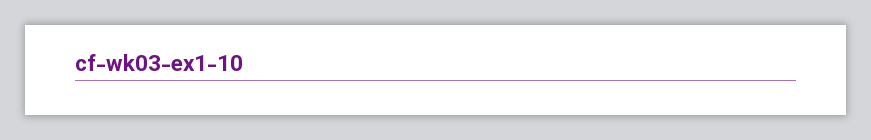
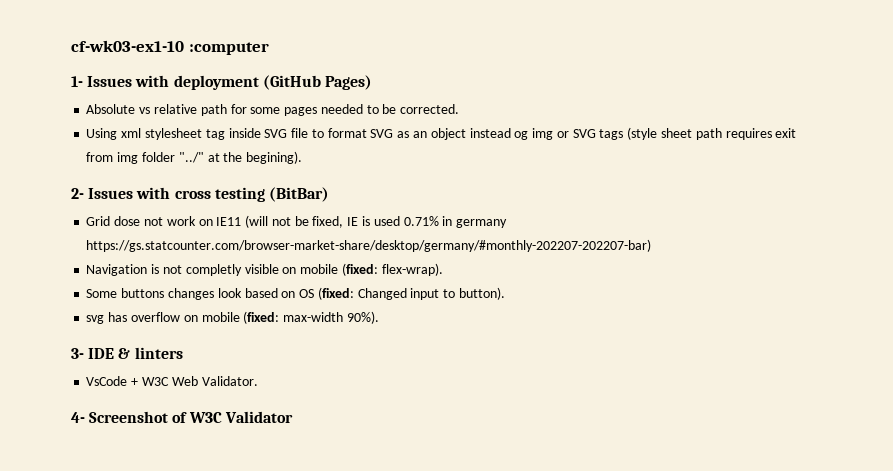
- cf-wk03-ex1-10
+ cf-wk03-ex1-10 :computer
+ 1- Issues with deployment (GitHub Pages)
+ Absolute vs relative path for some pages needed to be corrected.
+ Using xml stylesheet tag inside SVG file to format SVG as an object instead og img or SVG tags (style sheet path requires exit from img folder "../" at the begining).
+ 2- Issues with cross testing (BitBar)
+ Grid dose not work on IE11 (will not be fixed, IE is used 0.71% in germany https://gs.statcounter.com/browser-market-share/desktop/germany/#monthly-202207-202207-bar)
+ Navigation is not completly visible on mobile (fixed: flex-wrap).
+ Some buttons changes look based on OS (fixed: Changed input to button).
+ svg has overflow on mobile (fixed: max-width 90%).
+ 3- IDE & linters
+ VsCode + W3C Web Validator.
+ 4- Screenshot of W3C Validator

